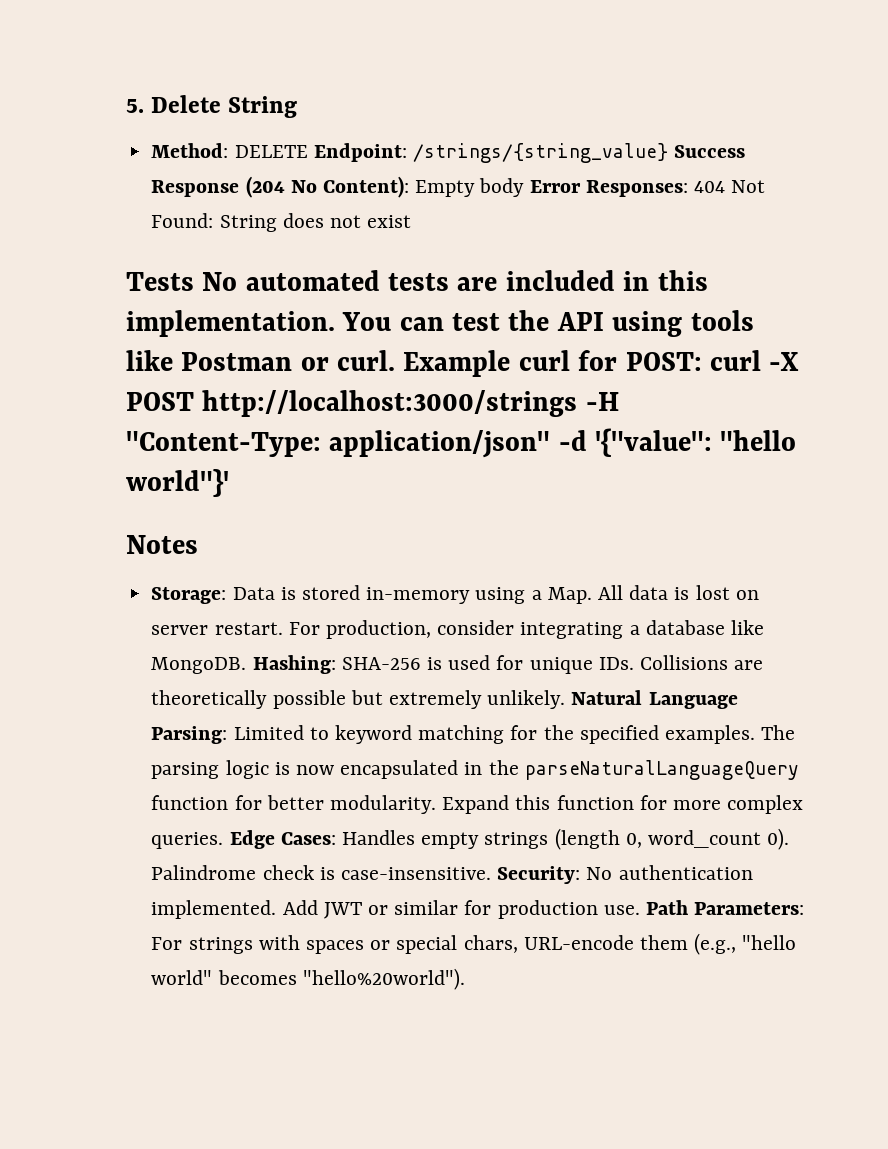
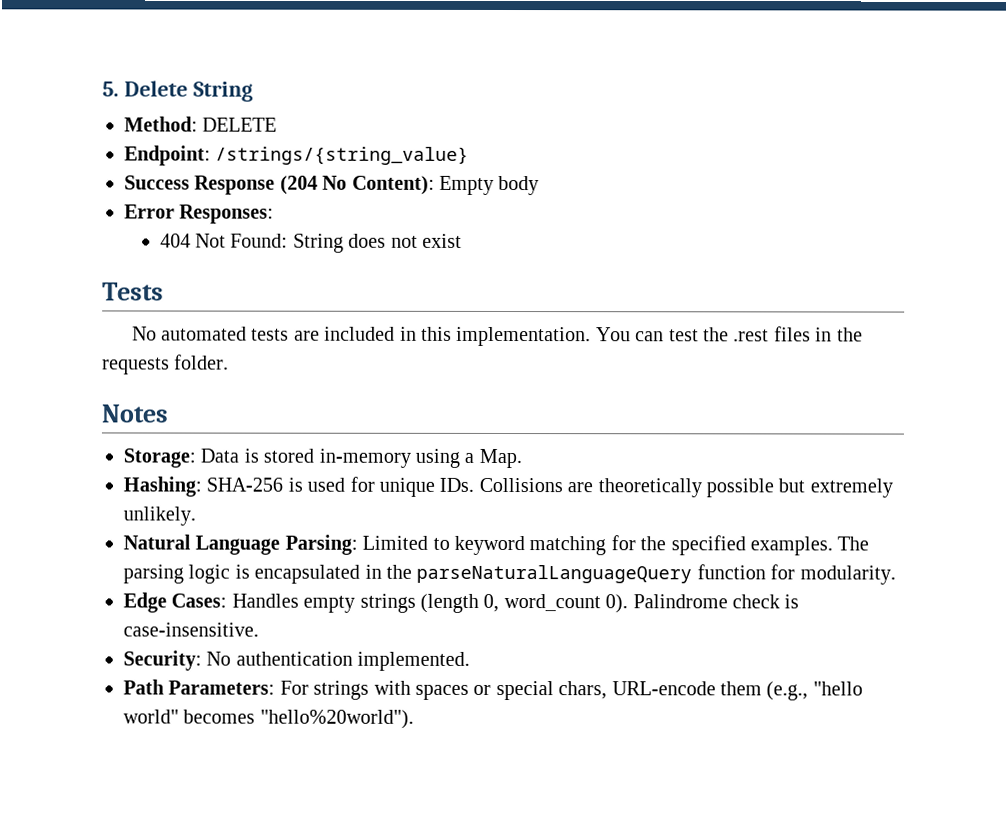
- Method: DELETE Endpoint: /strings/{string_value} Success Response (204 No Content): Empty body Error Responses: 404 Not Found: String does not exist
+ Method: DELETE
+ Endpoint: /strings/{string_value}
+ Success Response (204 No Content): Empty body
+ Error Responses:
+ 404 Not Found: String does not exist
- Tests No automated tests are included in this implementation.
+ Tests
+ No automated tests are included in this implementation.
- You can test the API using tools like Postman or curl. Example curl for POST: curl -X POST http://localhost:3000/strings -H "Content-Type: application/json" -d '{"value": "hello world"}'
+ You can test the .rest files in the requests folder.
- Storage: Data is stored in-memory using a Map. All data is lost on server restart. For production, consider integrating a database like MongoDB. Hashing: SHA-256 is used for unique IDs. Collisions are theoretically possible but extremely unlikely. Natural Language Parsing: Limited to keyword matching for the specified examples.
+ Storage: Data is stored in-memory using a Map.
+ Hashing: SHA-256 is used for unique IDs. Collisions are theoretically possible but extremely unlikely.
+ Natural Language Parsing: Limited to keyword matching for the specified examples.
- The parsing logic is now encapsulated in the parseNaturalLanguageQuery function for better modularity. Expand this function for more complex queries. Edge Cases: Handles empty strings (length 0, word_count 0).
+ The parsing logic is encapsulated in the parseNaturalLanguageQuery function for modularity.
+ Edge Cases: Handles empty strings (length 0, word_count 0).
- Palindrome check is case-insensitive. Security: No authentication implemented. Add JWT or similar for production use. Path Parameters: For strings with spaces or special chars, URL-encode them (e.g., "hello world" becomes "hello%20world").
+ Palindrome check is case-insensitive.
+ Security: No authentication implemented.
+ Path Parameters: For strings with spaces or special chars, URL-encode them (e.g., "hello world" becomes "hello%20world").

